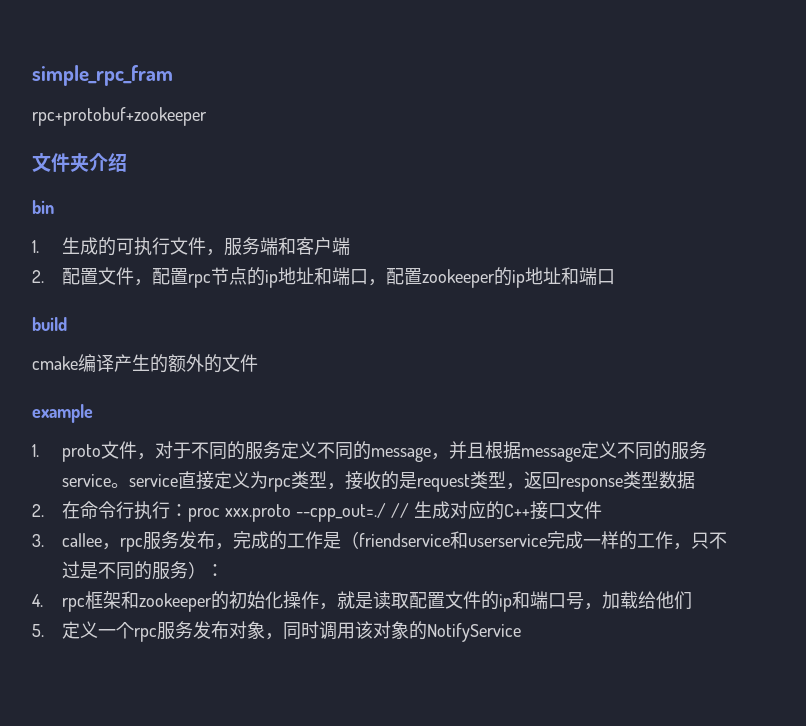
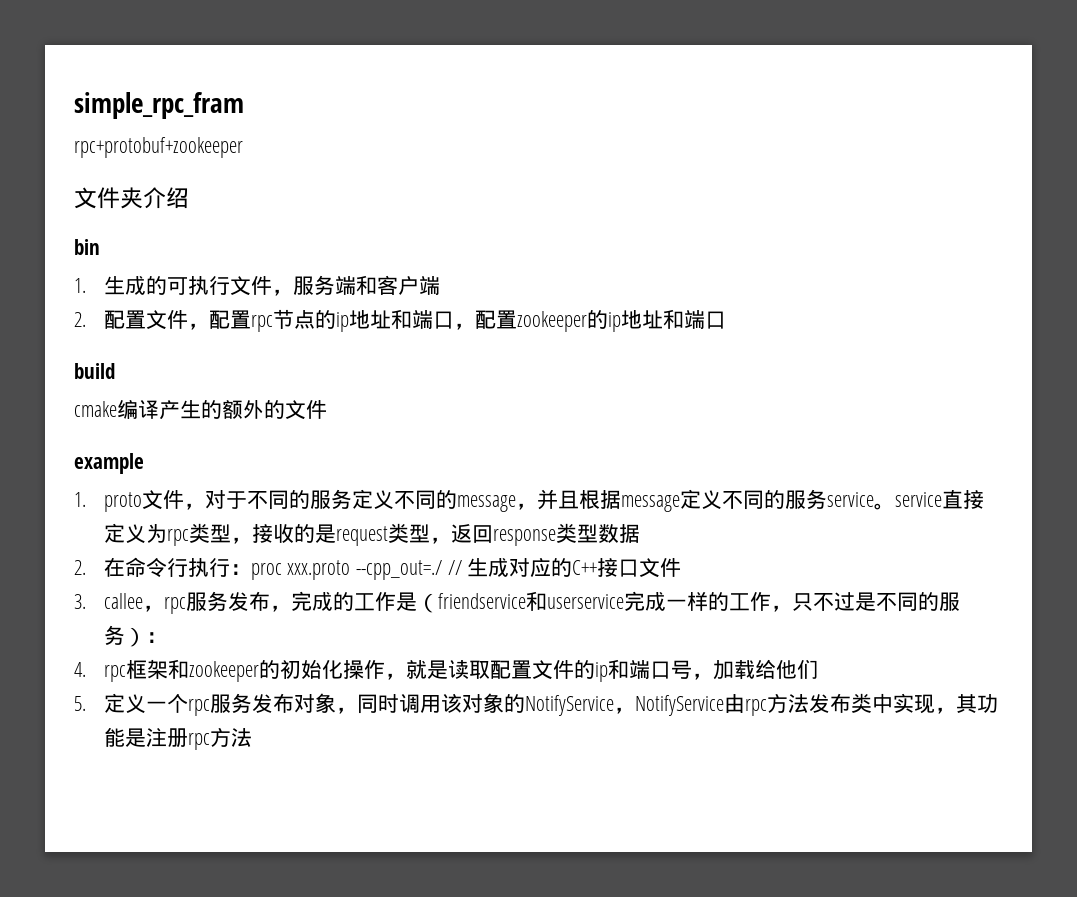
- 5.定义一个rpc服务发布对象，同时调用该对象的NotifyService
+ 5.定义一个rpc服务发布对象，同时调用该对象的NotifyService，NotifyService由rpc方法发布类中实现，其功能是注册rpc方法

